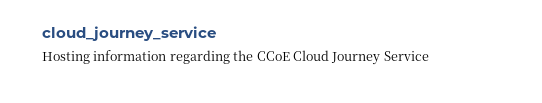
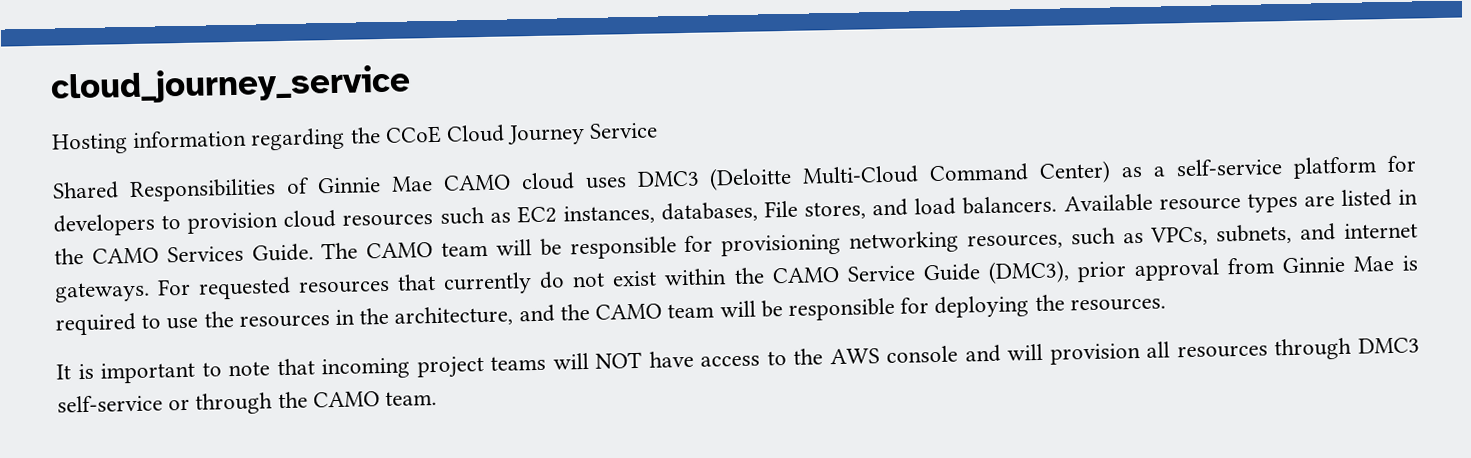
+ Shared Responsibilities of Ginnie Mae CAMO cloud uses DMC3 (Deloitte Multi-Cloud Command Center) as a self-service platform for developers to provision cloud resources such as EC2 instances, databases, File stores, and load balancers. Available resource types are listed in the CAMO Services Guide. The CAMO team will be responsible for provisioning networking resources, such as VPCs, subnets, and internet gateways. For requested resources that currently do not exist within the CAMO Service Guide (DMC3), prior approval from Ginnie Mae is required to use the resources in the architecture, and the CAMO team will be responsible for deploying the resources.
+ It is important to note that incoming project teams will NOT have access to the AWS console and will provision all resources through DMC3 self-service or through the CAMO team.

